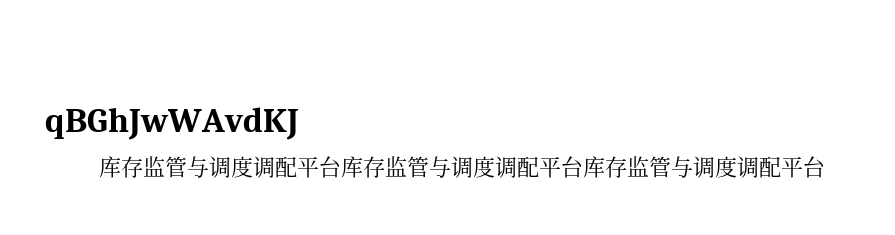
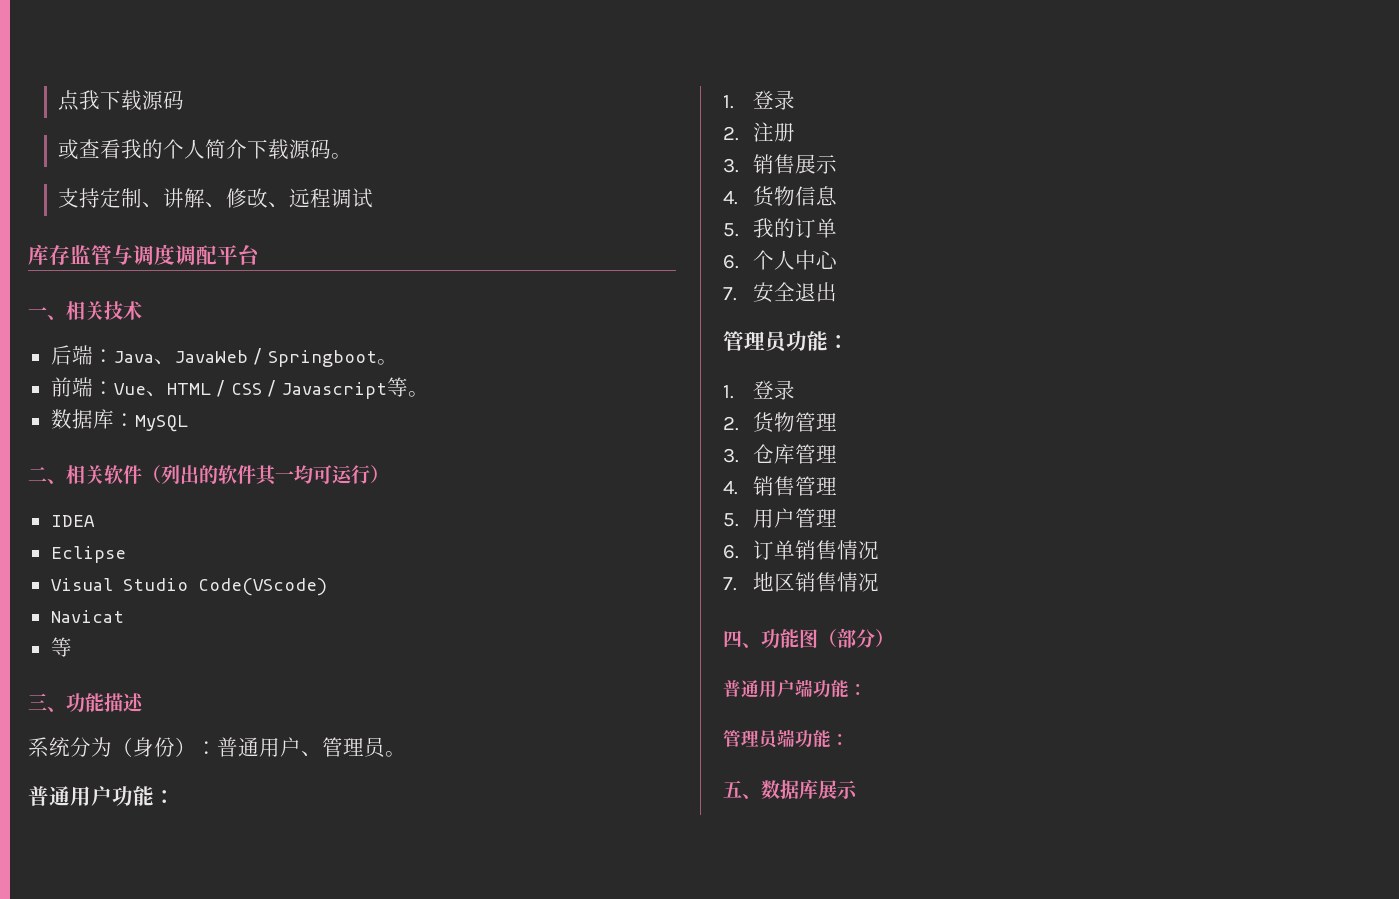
- qBGhJwWAvdKJ
- 库存监管与调度调配平台库存监管与调度调配平台库存监管与调度调配平台
+ 点我下载源码
+ 或查看我的个人简介下载源码。
+ 支持定制、讲解、修改、远程调试
+ 库存监管与调度调配平台
+ 一、相关技术
+ 后端：Java、JavaWeb / Springboot。
+ 前端：Vue、HTML / CSS / Javascript等。
+ 数据库：MySQL
+ 二、相关软件（列出的软件其一均可运行）
+ IDEA
+ Eclipse
+ Visual Studio Code(VScode)
+ Navicat
+ 等
+ 三、功能描述
+ 系统分为（身份）：普通用户、管理员。
+ 普通用户功能：
+ 1.登录
+ 2.注册
+ 3.销售展示
+ 4.货物信息
+ 5.我的订单
+ 6.个人中心
+ 7.安全退出
+ 管理员功能：
+ 1.登录
+ 2.货物管理
+ 3.仓库管理
+ 4.销售管理
+ 5.用户管理
+ 6.订单销售情况
+ 7.地区销售情况
+ 四、功能图（部分）
+ 普通用户端功能：
+ 管理员端功能：
+ 五、数据库展示

